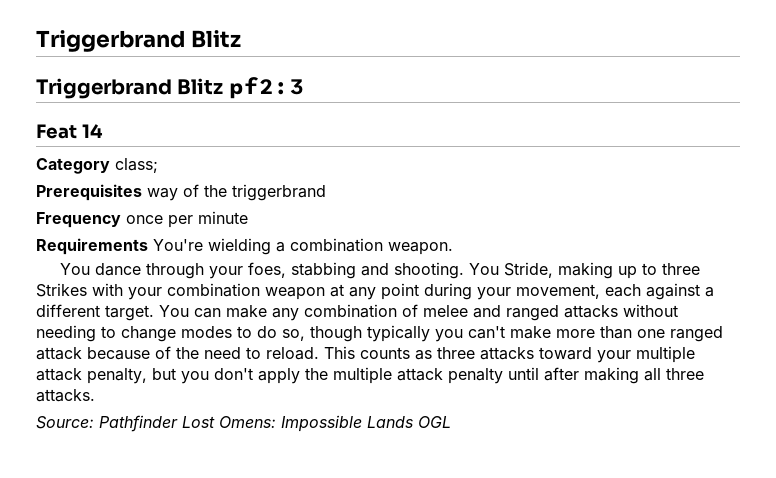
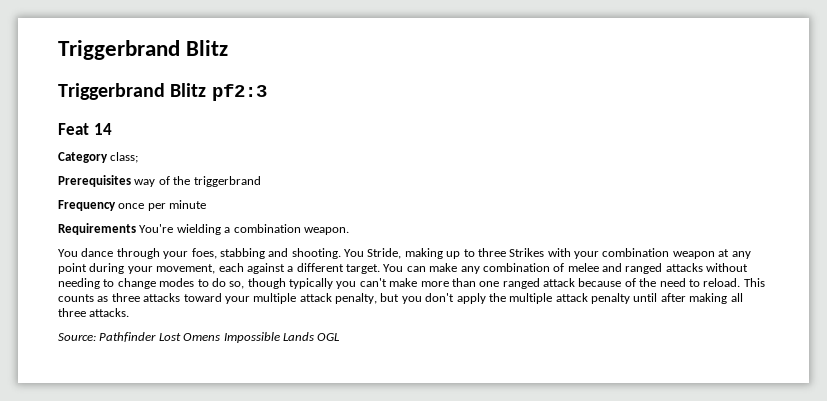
- Source: Pathfinder Lost Omens: Impossible Lands OGL
+ Source: Pathfinder Lost Omens Impossible Lands OGL

